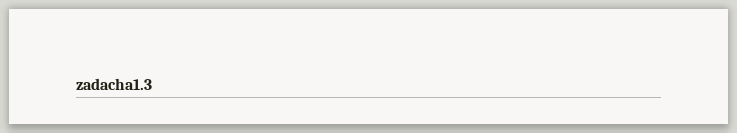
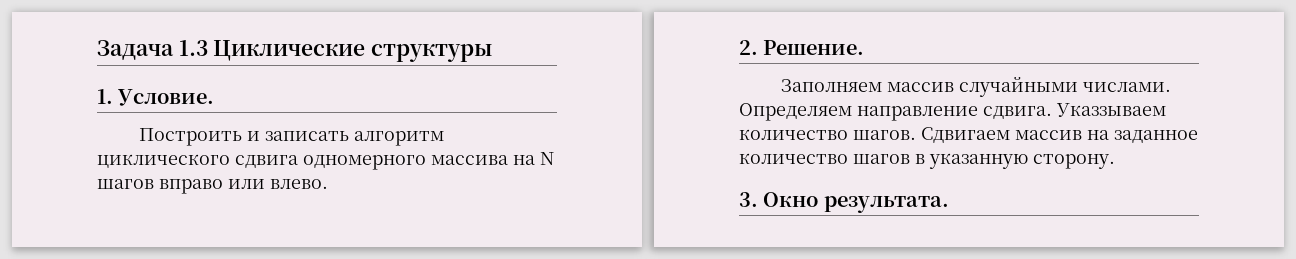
- zadacha1.3
+ Задача 1.3 Циклические структуры
+ 1. Условие.
+ Построить и записать алгоритм циклического сдвига одномерного массива на N шагов вправо или влево.
+ 2. Решение.
+ Заполняем массив случайными числами. Определяем направление сдвига. Указзываем количество шагов. Сдвигаем массив на заданное количество шагов в указанную сторону.
+ 3. Окно результата.

